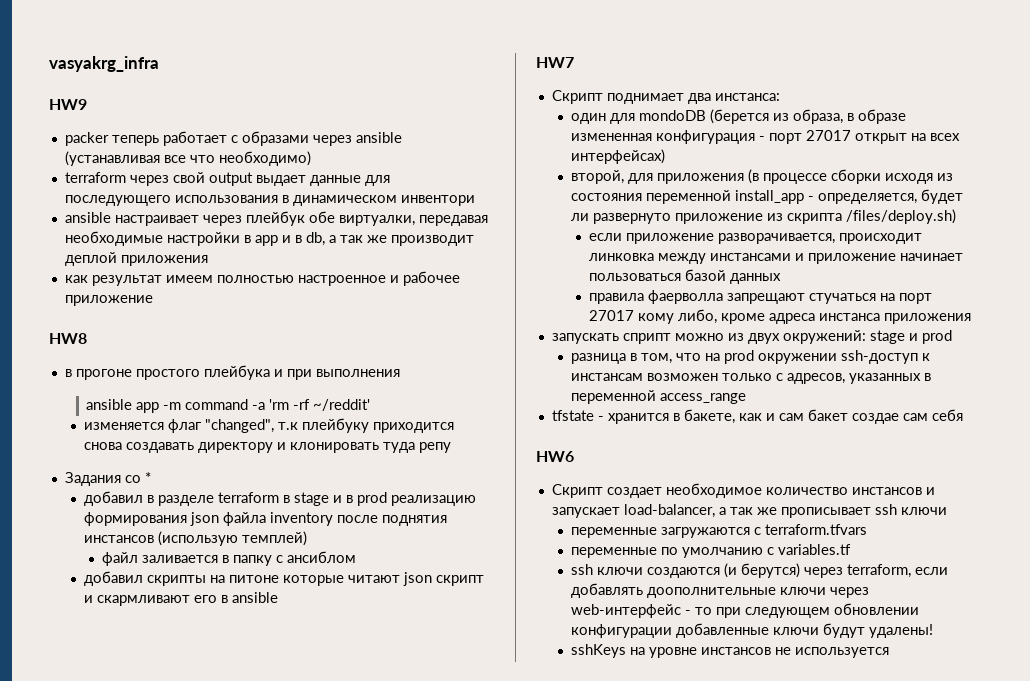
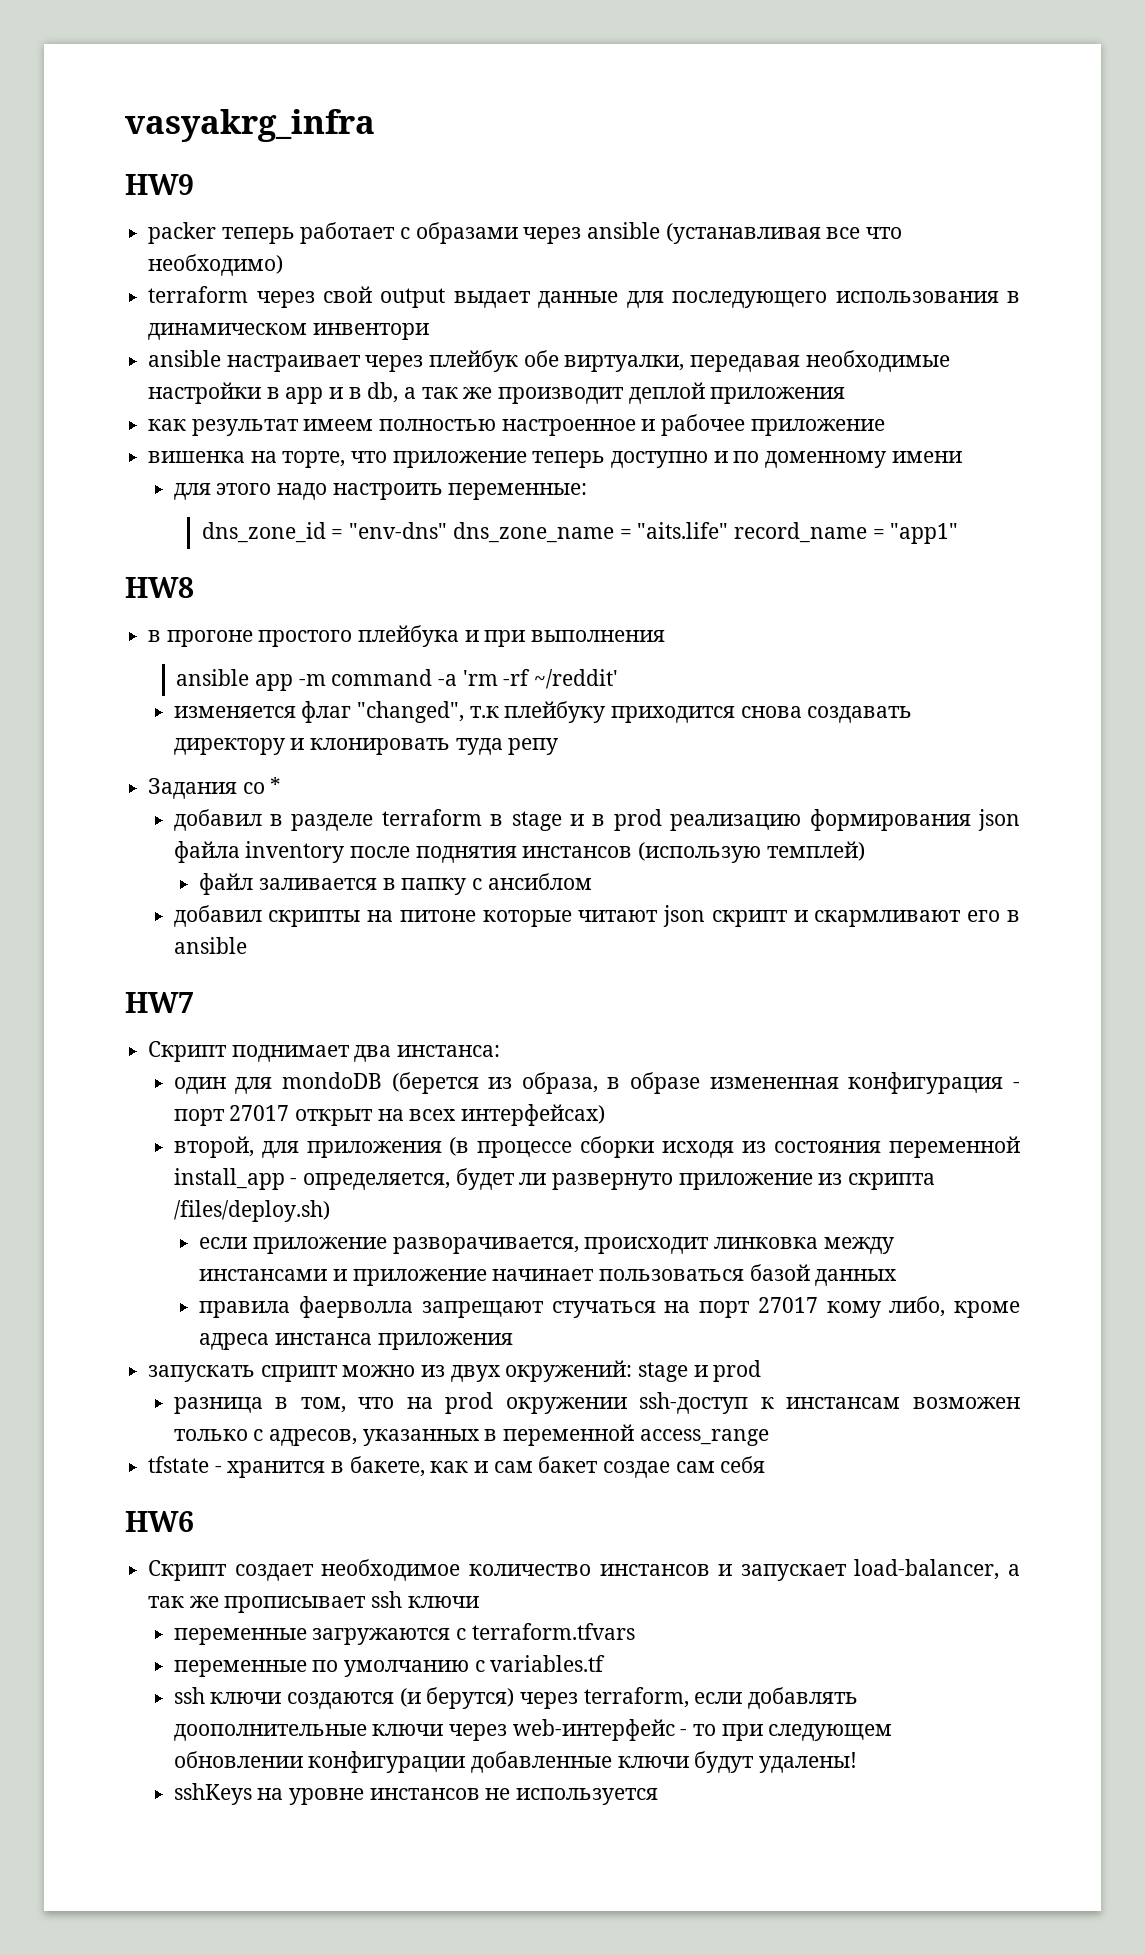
+ вишенка на торте, что приложение теперь доступно и по доменному имени
+ для этого надо настроить переменные:
+ dns_zone_id = "env-dns" dns_zone_name = "aits.life" record_name = "app1"

